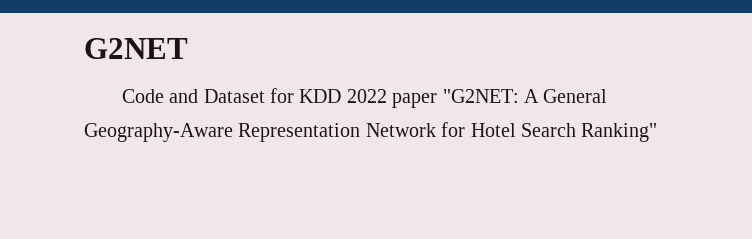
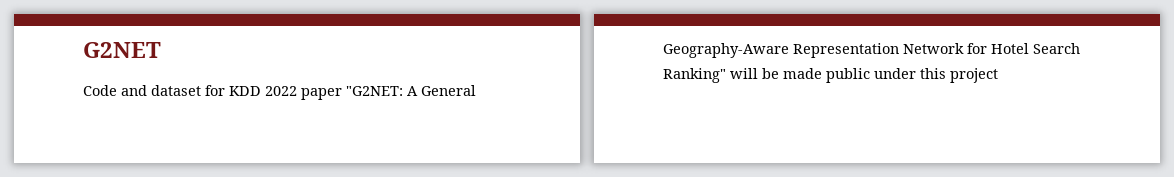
- Code and Dataset for KDD 2022 paper "G2NET: A General Geography-Aware Representation Network for Hotel Search Ranking"
+ Code and dataset for KDD 2022 paper "G2NET: A General Geography-Aware Representation Network for Hotel Search Ranking" will be made public under this project

